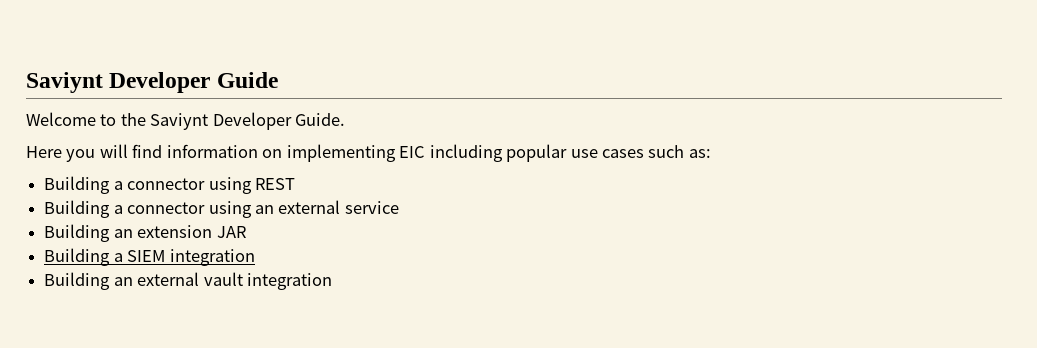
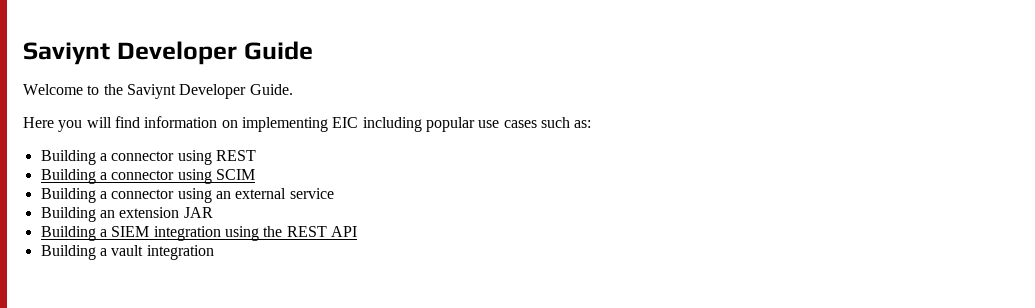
+ Building a connector using SCIM
- Building a SIEM integration
- Building an external vault integration
+ Building a SIEM integration using the REST API
+ Building a vault integration

